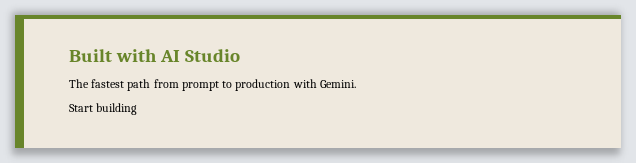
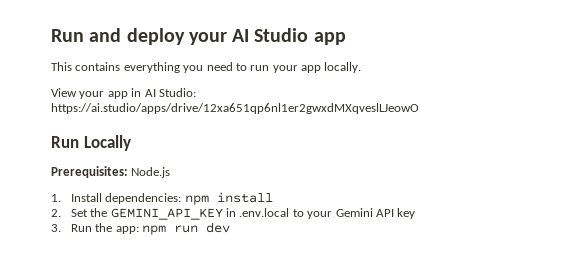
- Built with AI Studio
- The fastest path from prompt to production with Gemini.
- Start building
+ Run and deploy your AI Studio app
+ This contains everything you need to run your app locally.
+ View your app in AI Studio: https://ai.studio/apps/drive/12xa651qp6nl1er2gwxdMXqveslLJeowO
+ Run Locally
+ Prerequisites: Node.js
+ 1. Install dependencies: npm install
+ 2. Set the GEMINI_API_KEY in .env.local to your Gemini API key
+ 3. Run the app: npm run dev

